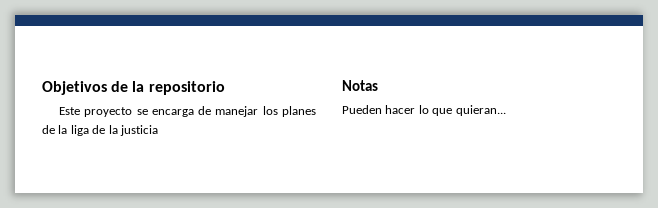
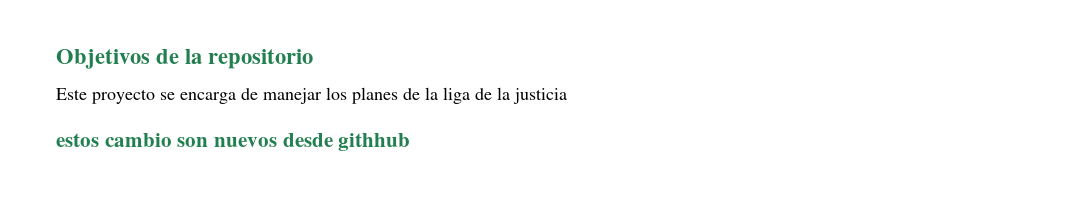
- Notas
- Pueden hacer lo que quieran...
+ estos cambio son nuevos desde githhub

